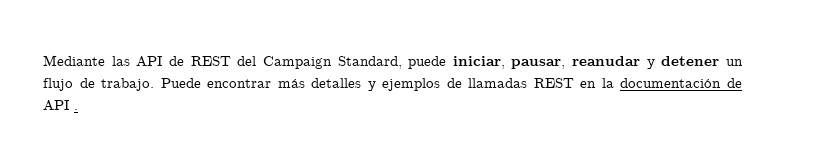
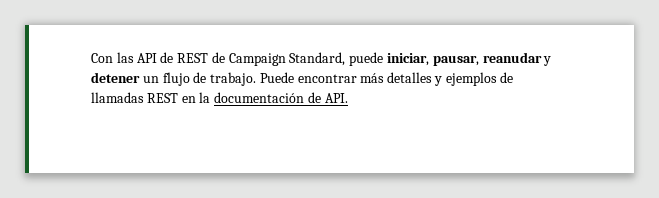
- Mediante las API de REST del Campaign Standard, puede iniciar, pausar, reanudar y detener un flujo de trabajo.
+ Con las API de REST de Campaign Standard, puede iniciar, pausar, reanudar y detener un flujo de trabajo.
- Puede encontrar más detalles y ejemplos de llamadas REST en la documentación de API .
+ Puede encontrar más detalles y ejemplos de llamadas REST en la documentación de API.

